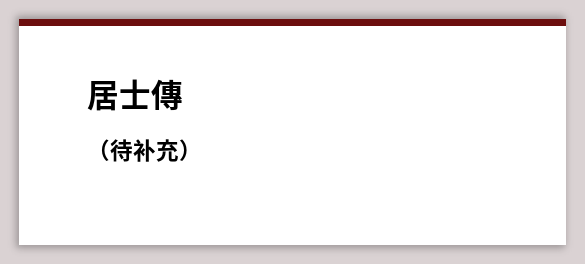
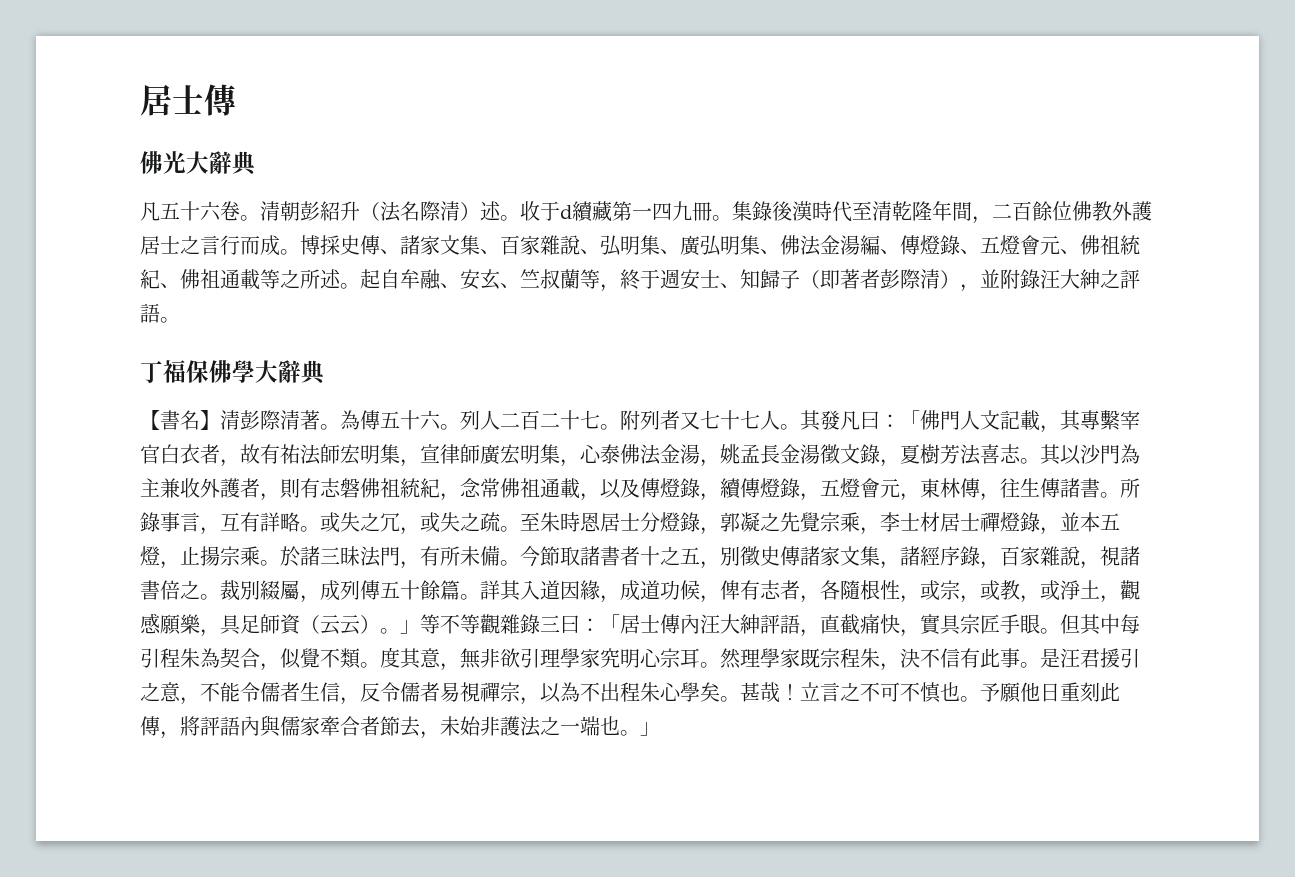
- （待补充）
+ 佛光大辭典
+ 凡五十六卷。清朝彭紹升（法名際清）述。收于d續藏第一四九冊。集錄後漢時代至清乾隆年間，二百餘位佛教外護居士之言行而成。博採史傳、諸家文集、百家雜說、弘明集、廣弘明集、佛法金湯編、傳燈錄、五燈會元、佛祖統紀、佛祖通載等之所述。起自牟融、安玄、竺叔蘭等，終于週安士、知歸子（即著者彭際清），並附錄汪大紳之評語。
+ 丁福保佛學大辭典
+ 【書名】清彭際清著。為傳五十六。列人二百二十七。附列者又七十七人。其發凡曰：「佛門人文記載，其專繫宰官白衣者，故有祐法師宏明集，宣律師廣宏明集，心泰佛法金湯，姚孟長金湯徵文錄，夏樹芳法喜志。其以沙門為主兼收外護者，則有志磐佛祖統紀，念常佛祖通載，以及傳燈錄，續傳燈錄，五燈會元，東林傳，往生傳諸書。所錄事言，互有詳略。或失之冗，或失之疏。至朱時恩居士分燈錄，郭凝之先覺宗乘，李士材居士禪燈錄，並本五燈，止揚宗乘。於諸三昧法門，有所未備。今節取諸書者十之五，別徵史傳諸家文集，諸經序錄，百家雜說，視諸書倍之。裁別綴屬，成列傳五十餘篇。詳其入道因緣，成道功候，俾有志者，各隨根性，或宗，或教，或淨土，觀感願樂，具足師資（云云）。」等不等觀雜錄三曰：「居士傳內汪大紳評語，直截痛快，實具宗匠手眼。但其中每引程朱為契合，似覺不類。度其意，無非欲引理學家究明心宗耳。然理學家既宗程朱，決不信有此事。是汪君援引之意，不能令儒者生信，反令儒者易視禪宗，以為不出程朱心學矣。甚哉！立言之不可不慎也。予願他日重刻此傳，將評語內與儒家牽合者節去，未始非護法之一端也。」

